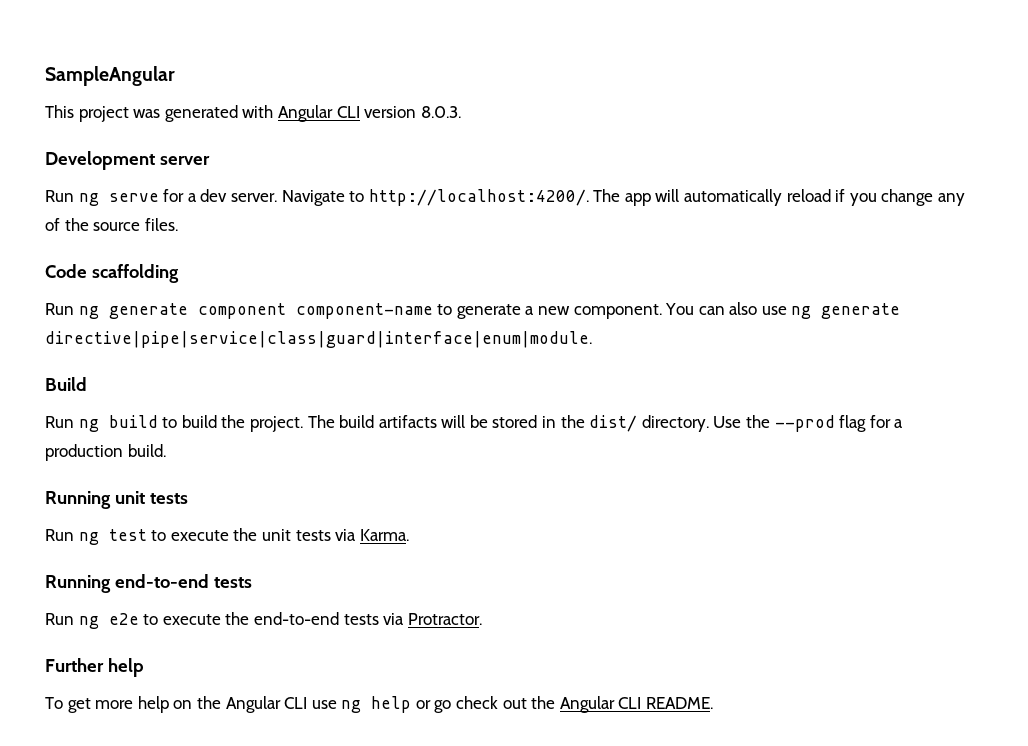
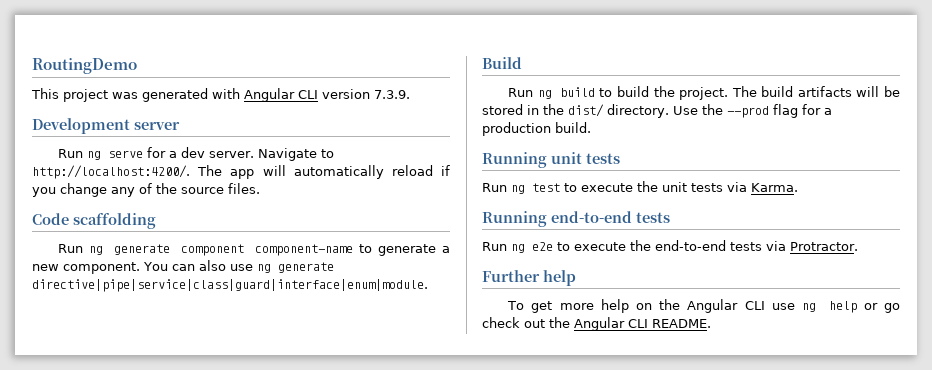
- SampleAngular
+ RoutingDemo
- This project was generated with Angular CLI version 8.0.3.
+ This project was generated with Angular CLI version 7.3.9.

